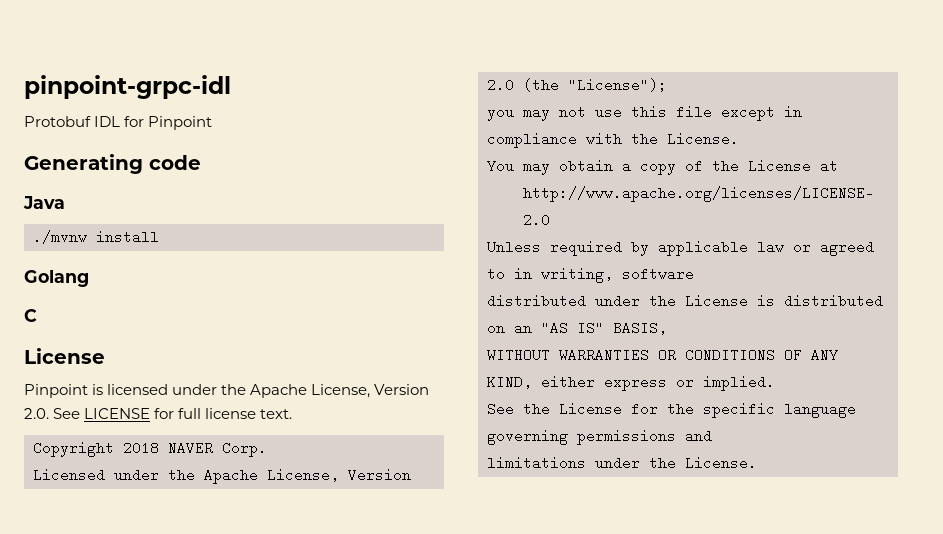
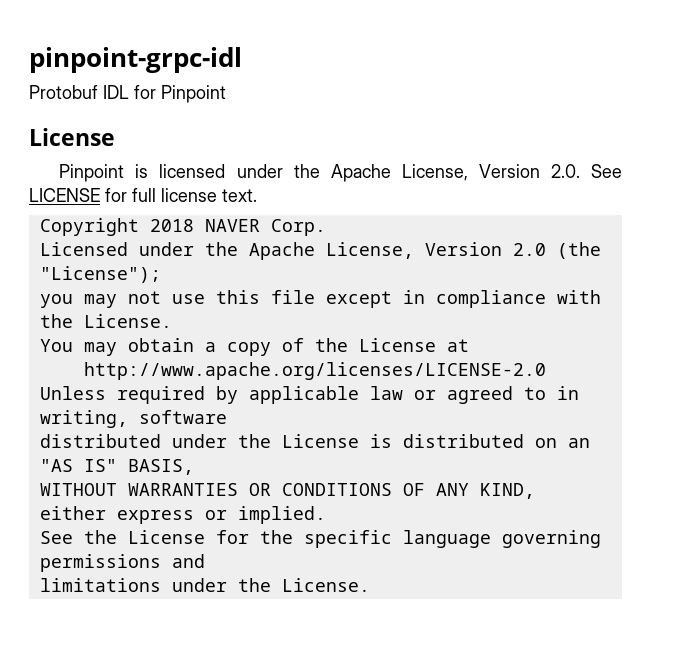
- Generating code
- Java
- ./mvnw install
- Golang
- C

